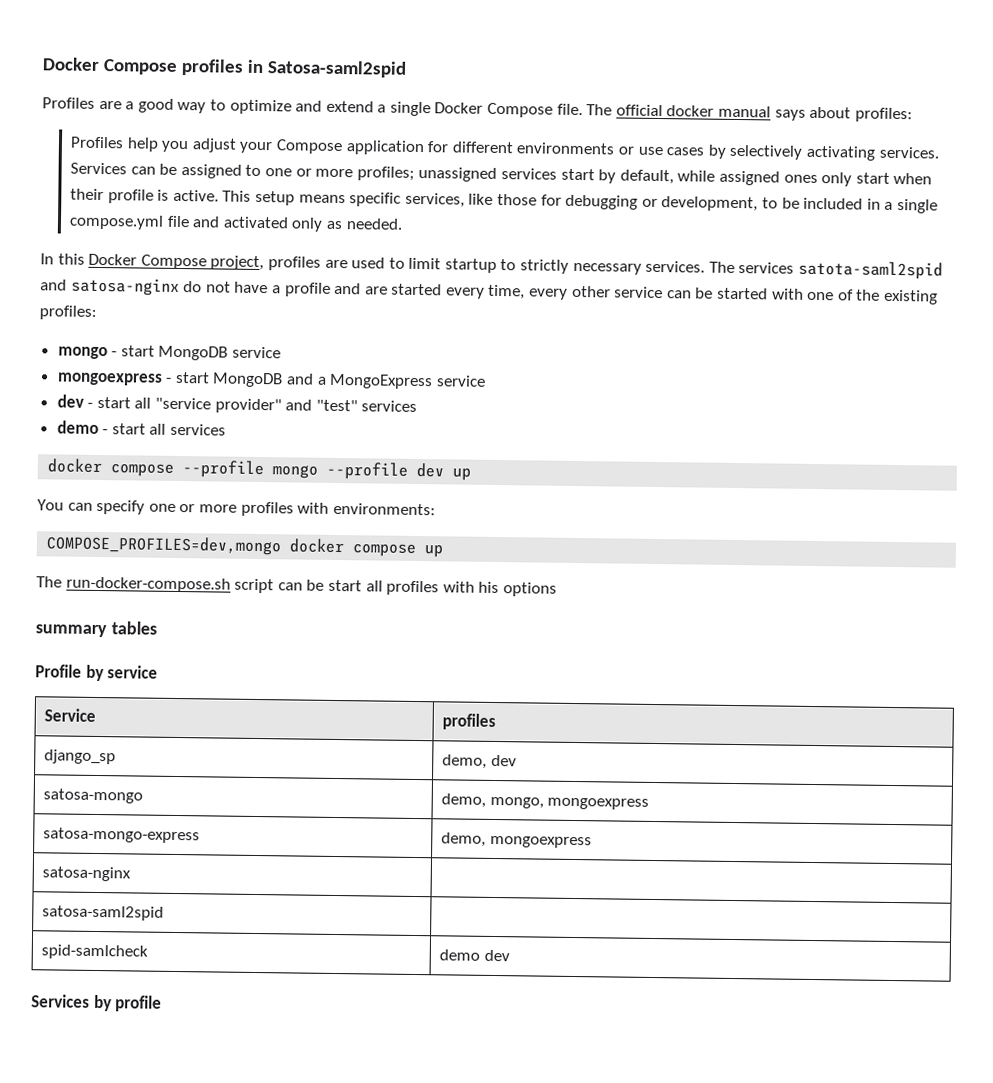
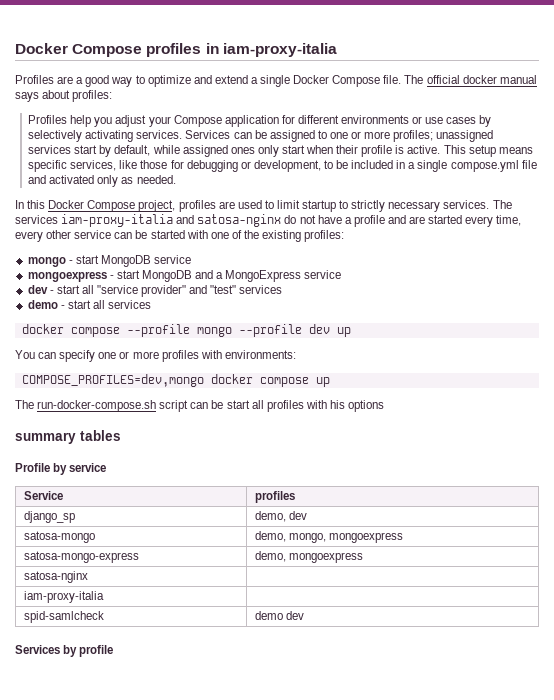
- Docker Compose profiles in Satosa-saml2spid
+ Docker Compose profiles in iam-proxy-italia
- The services satota-saml2spid and satosa-nginx do not have a profile and are started every time, every other service can be started with one of the existing profiles:
+ The services iam-proxy-italia and satosa-nginx do not have a profile and are started every time, every other service can be started with one of the existing profiles:
- satosa-saml2spid |
+ iam-proxy-italia |

